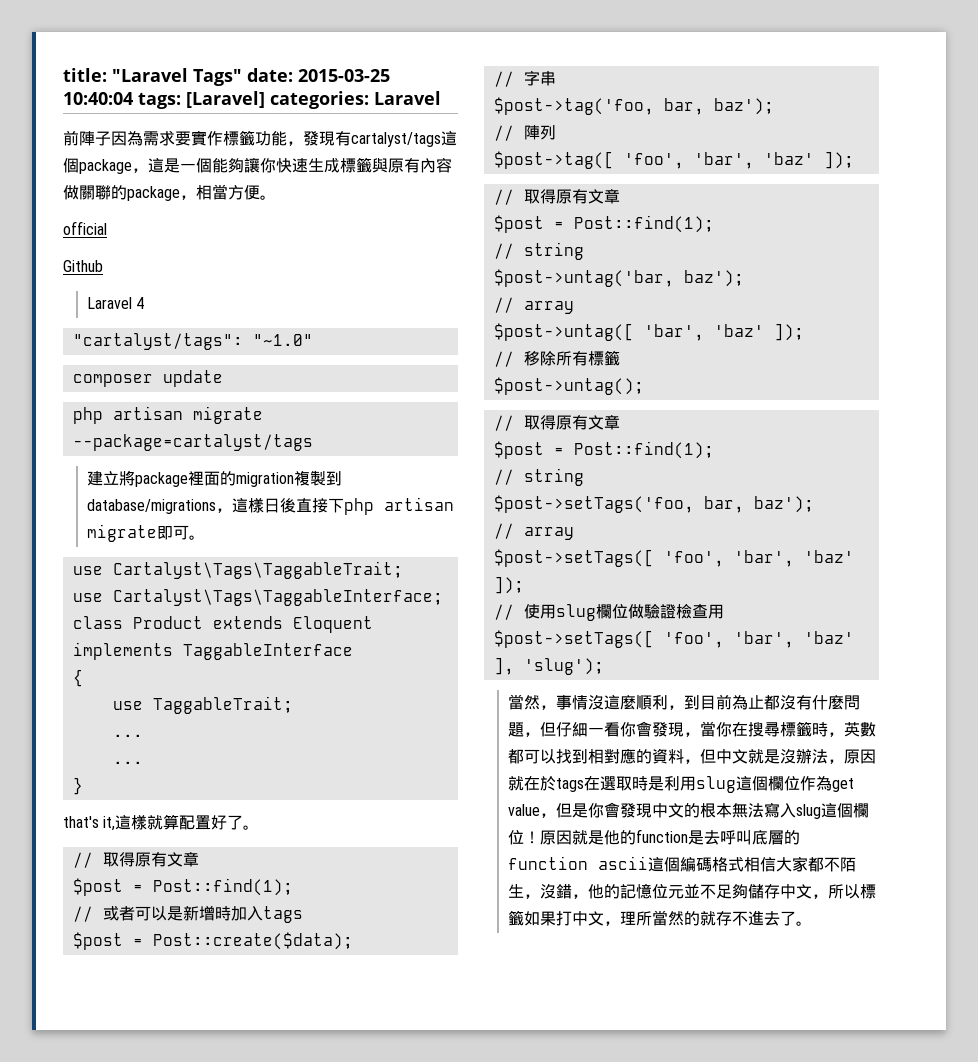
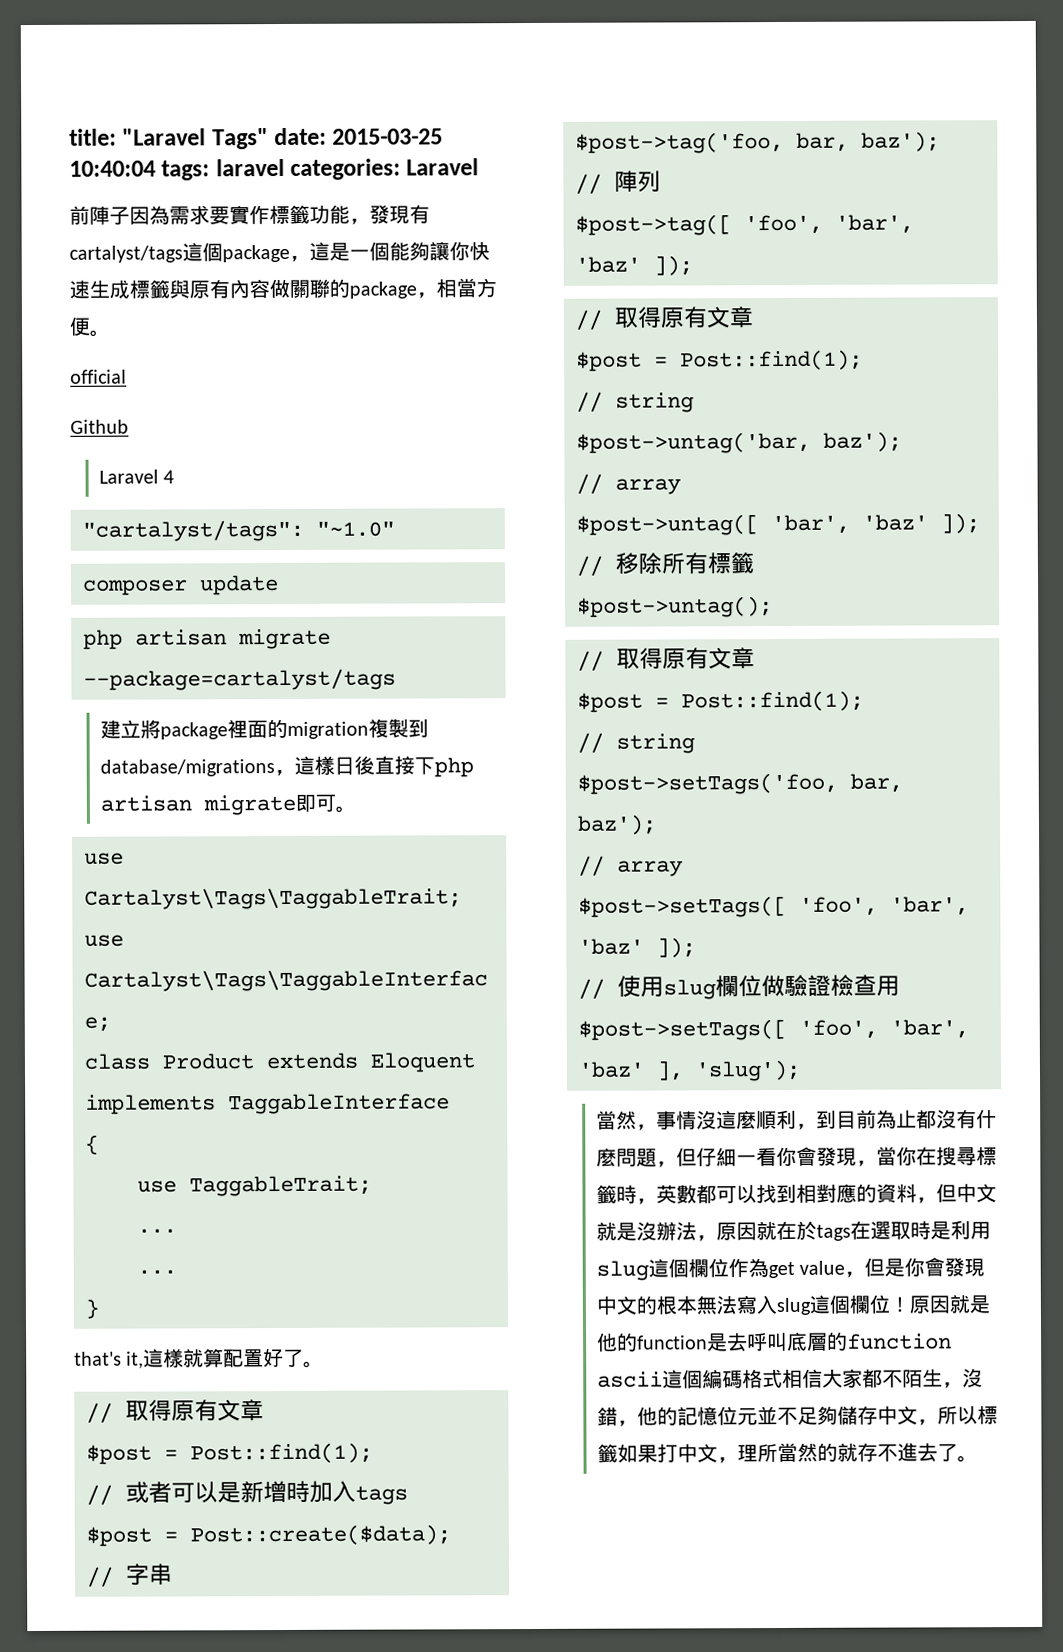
- title: "Laravel Tags" date: 2015-03-25 10:40:04 tags: [Laravel] categories: Laravel
+ title: "Laravel Tags" date: 2015-03-25 10:40:04 tags: laravel categories: Laravel

